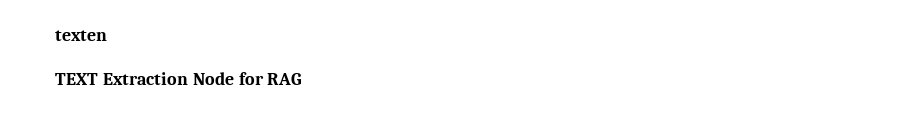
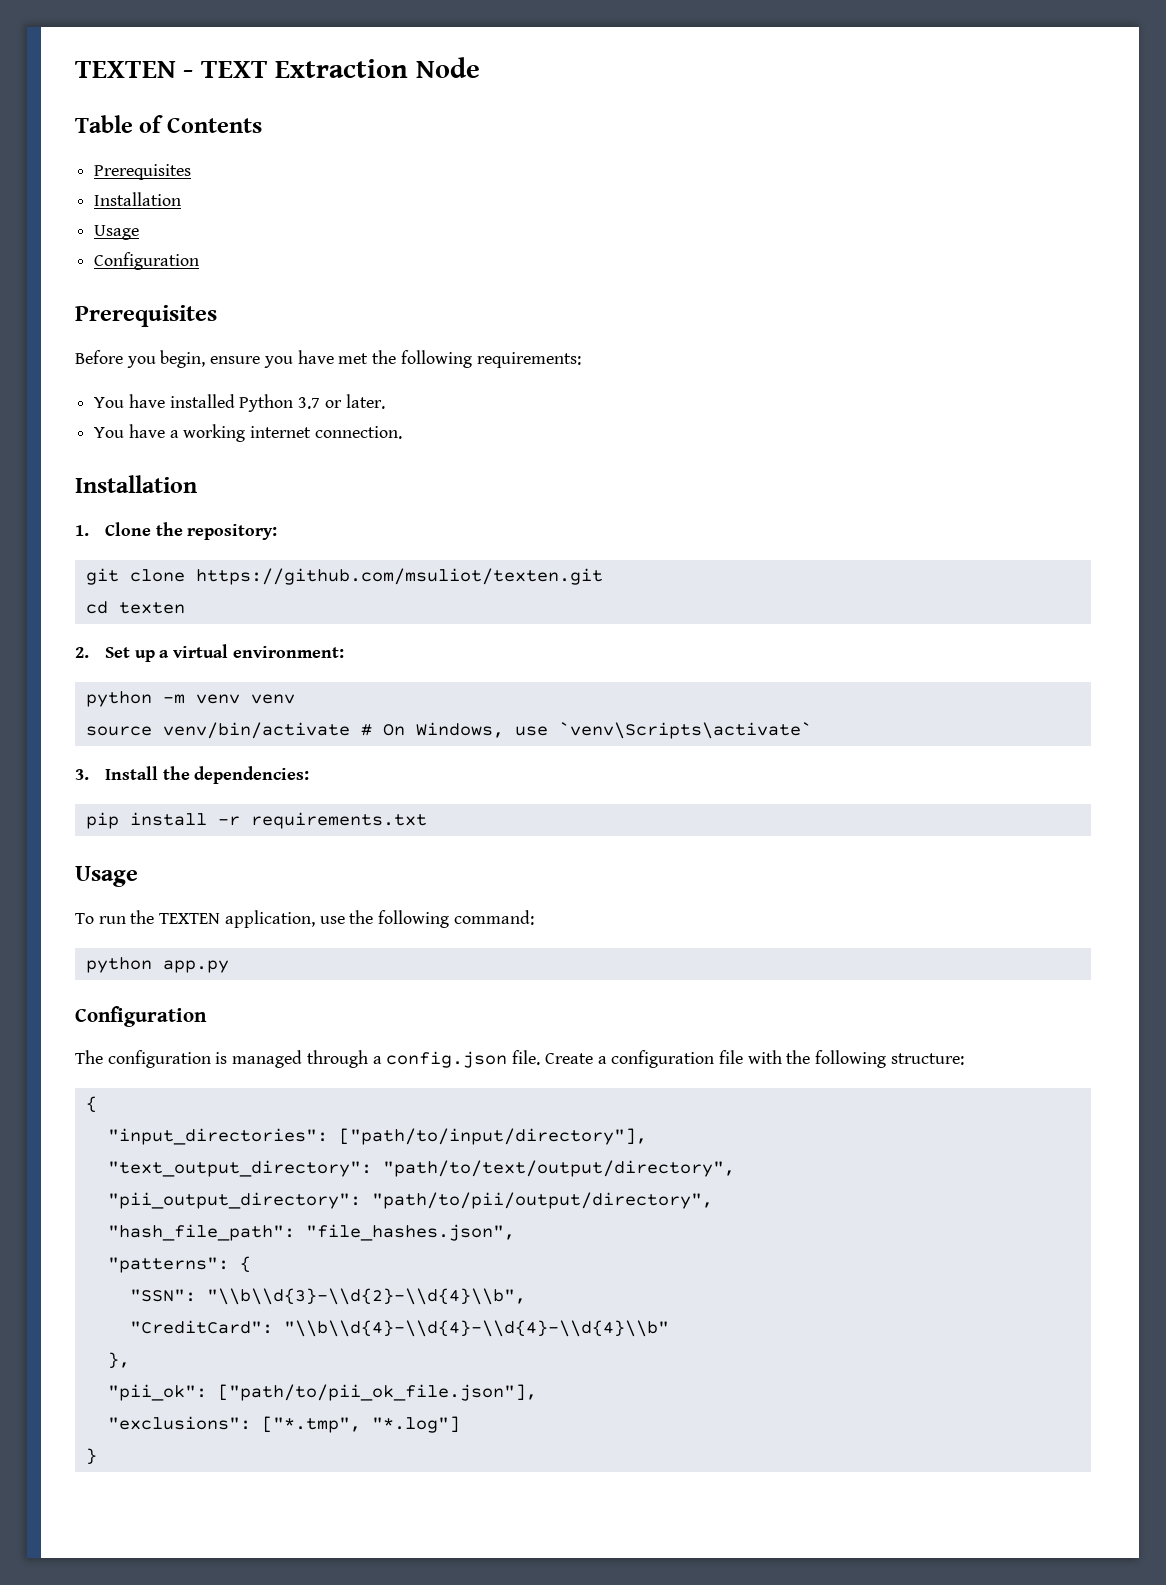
- texten
- TEXT Extraction Node for RAG
+ TEXTEN - TEXT Extraction Node
+ Table of Contents
+ Prerequisites
+ Installation
+ Usage
+ Configuration
+ Prerequisites
+ Before you begin, ensure you have met the following requirements:
+ You have installed Python 3.7 or later.
+ You have a working internet connection.
+ Installation
+ 1. Clone the repository:
+ git clone https://github.com/msuliot/texten.git
+ cd texten
+ 2. Set up a virtual environment:
+ python -m venv venv
+ source venv/bin/activate # On Windows, use `venv\Scripts\activate`
+ 3. Install the dependencies:
+ pip install -r requirements.txt
+ Usage
+ To run the TEXTEN application, use the following command:
+ python app.py
+ Configuration
+ The configuration is managed through a config.json file. Create a configuration file with the following structure:
+ {
+ "input_directories": ["path/to/input/directory"],
+ "text_output_directory": "path/to/text/output/directory",
+ "pii_output_directory": "path/to/pii/output/directory",
+ "hash_file_path": "file_hashes.json",
+ "patterns": {
+ "SSN": "\\b\\d{3}-\\d{2}-\\d{4}\\b",
+ "CreditCard": "\\b\\d{4}-\\d{4}-\\d{4}-\\d{4}\\b"
+ },
+ "pii_ok": ["path/to/pii_ok_file.json"],
+ "exclusions": ["*.tmp", "*.log"]
+ }

